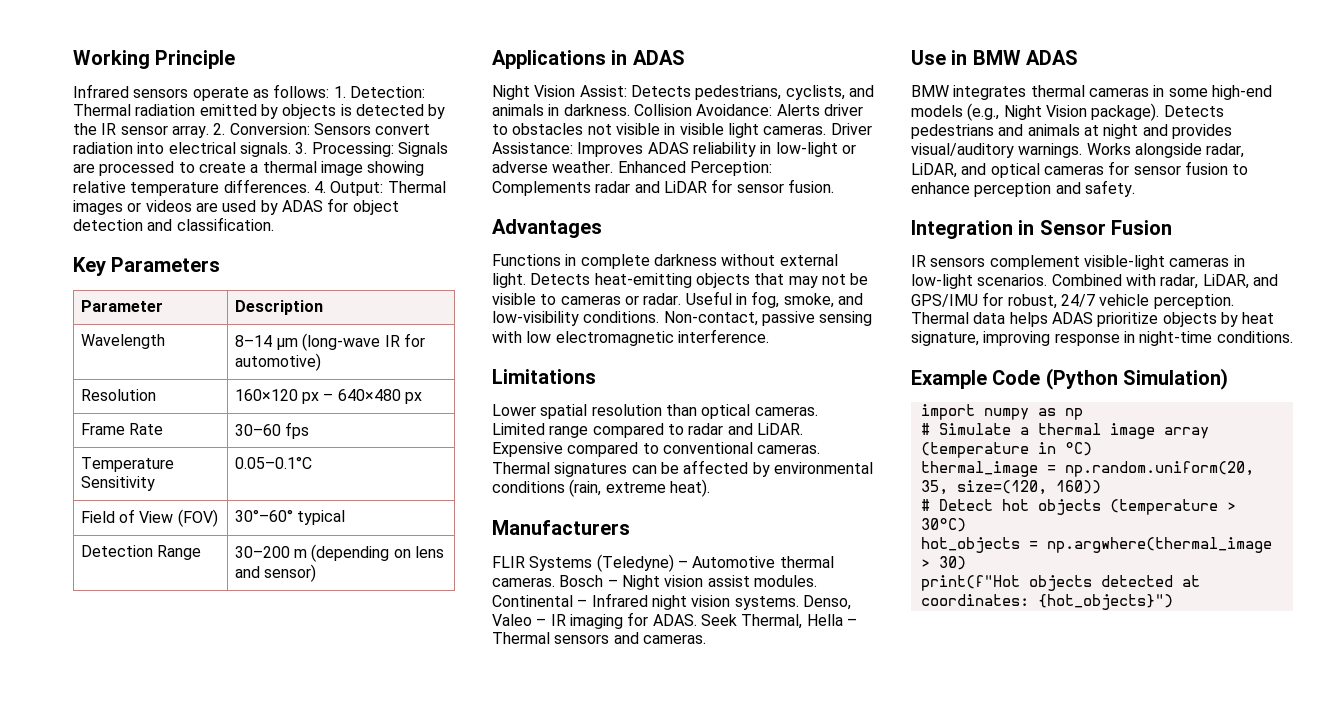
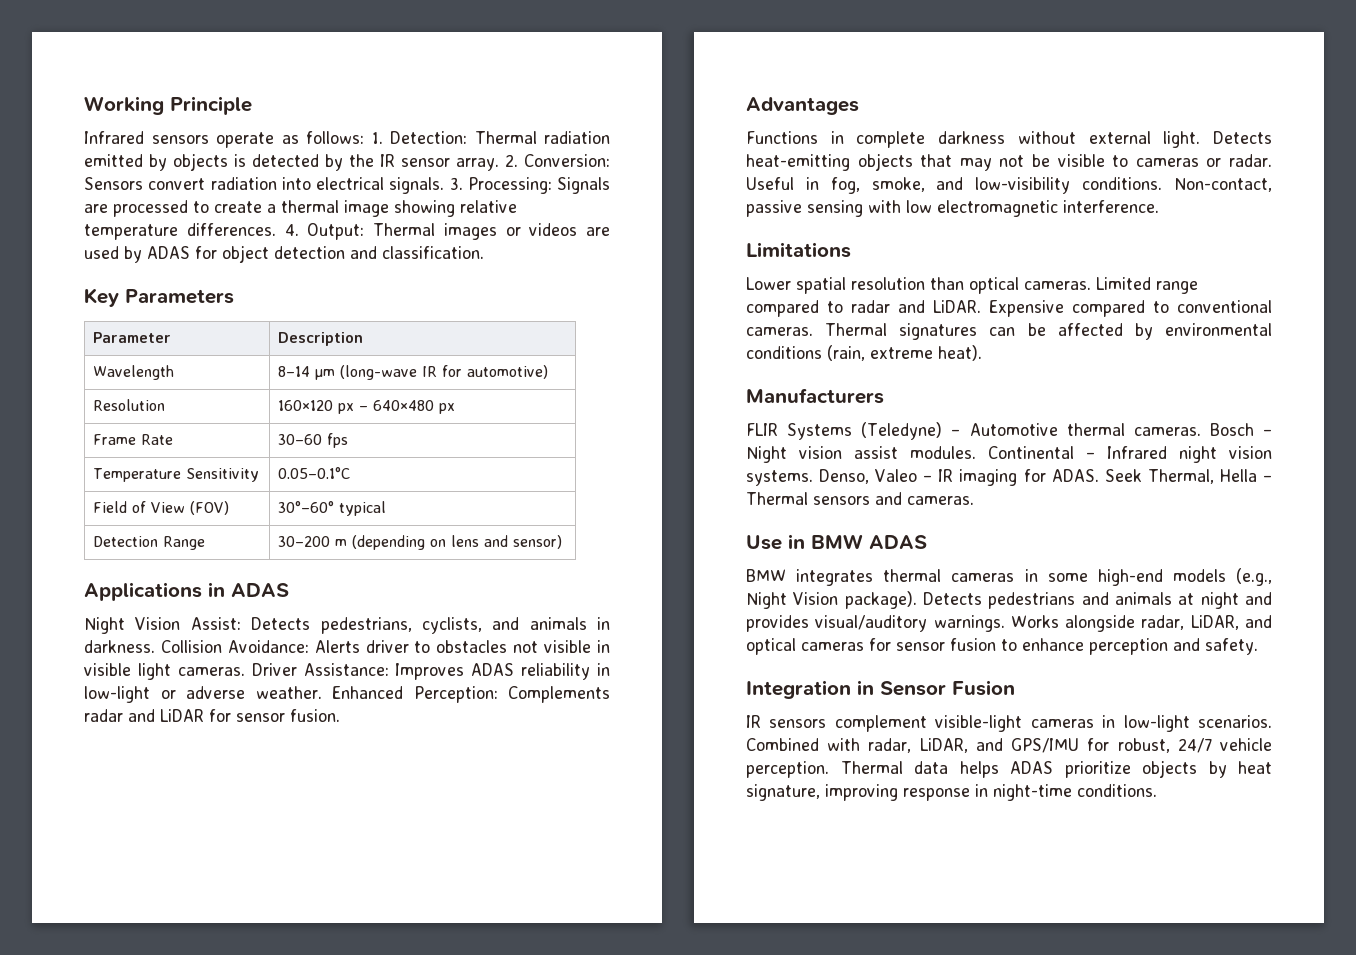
- Example Code (Python Simulation)
- import numpy as np
- # Simulate a thermal image array (temperature in °C)
- thermal_image = np.random.uniform(20, 35, size=(120, 160))
- # Detect hot objects (temperature > 30°C)
- hot_objects = np.argwhere(thermal_image > 30)
- print(f"Hot objects detected at coordinates: {hot_objects}")

